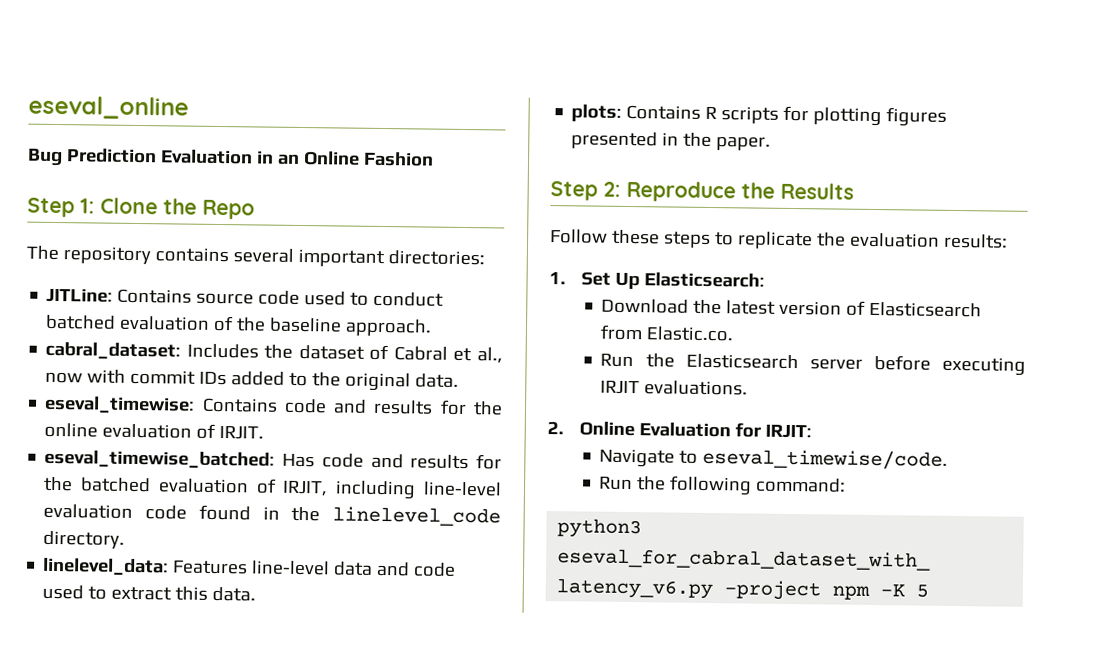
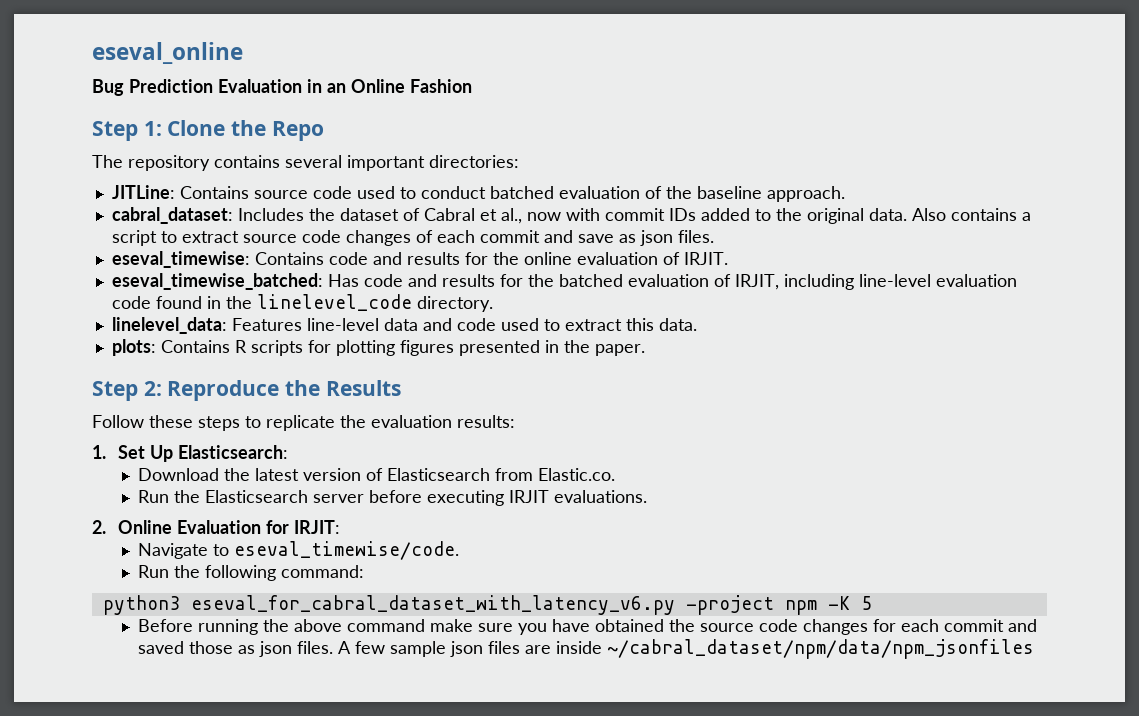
+ Also contains a script to extract source code changes of each commit and save as json files.
+ Before running the above command make sure you have obtained the source code changes for each commit and saved those as json files. A few sample json files are inside ~/cabral_dataset/npm/data/npm_jsonfiles

